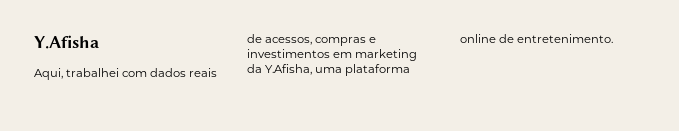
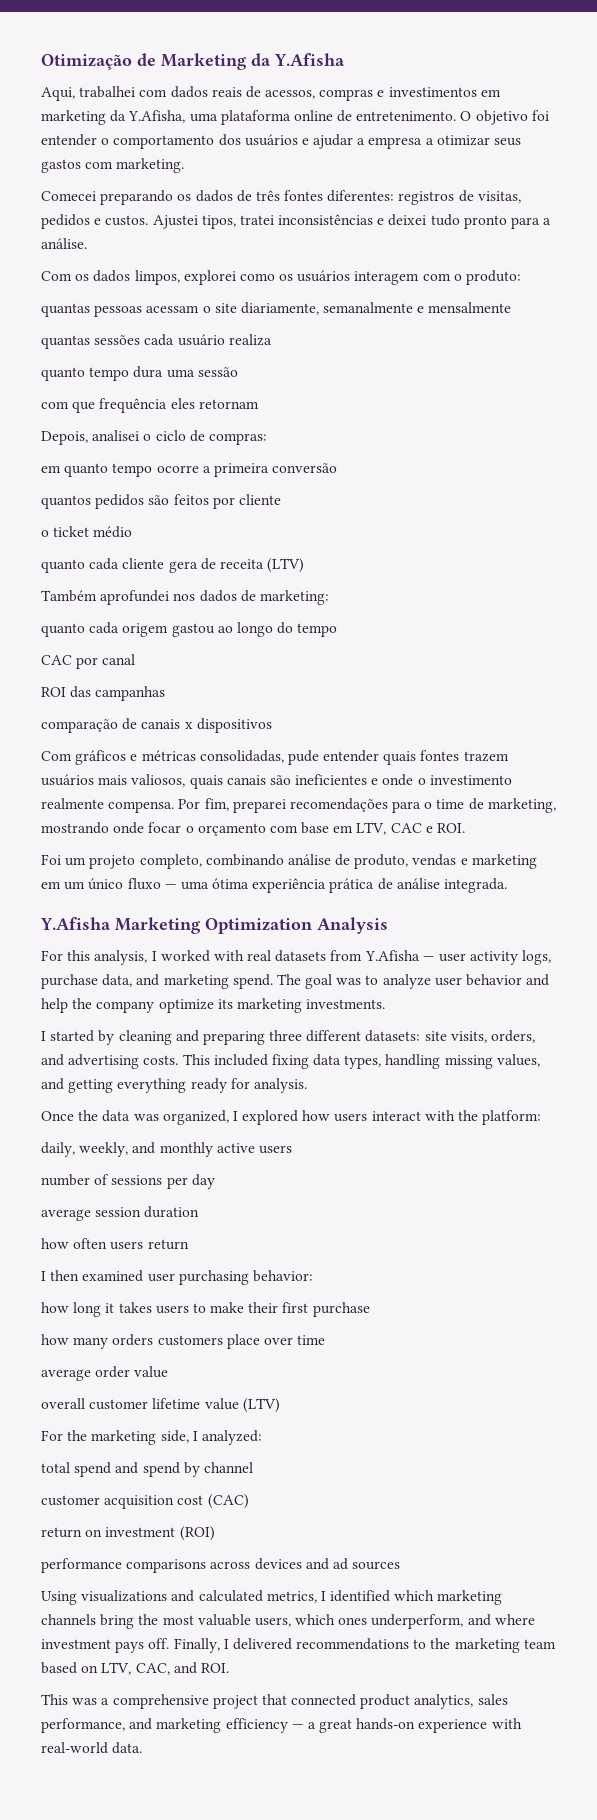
- Y.Afisha
+ Otimização de Marketing da Y.Afisha
+ O objetivo foi entender o comportamento dos usuários e ajudar a empresa a otimizar seus gastos com marketing.
+ Comecei preparando os dados de três fontes diferentes: registros de visitas, pedidos e custos. Ajustei tipos, tratei inconsistências e deixei tudo pronto para a análise.
+ Com os dados limpos, explorei como os usuários interagem com o produto:
+ quantas pessoas acessam o site diariamente, semanalmente e mensalmente
+ quantas sessões cada usuário realiza
+ quanto tempo dura uma sessão
+ com que frequência eles retornam
+ Depois, analisei o ciclo de compras:
+ em quanto tempo ocorre a primeira conversão
+ quantos pedidos são feitos por cliente
+ o ticket médio
+ quanto cada cliente gera de receita (LTV)
+ Também aprofundei nos dados de marketing:
+ quanto cada origem gastou ao longo do tempo
+ CAC por canal
+ ROI das campanhas
+ comparação de canais x dispositivos
+ Com gráficos e métricas consolidadas, pude entender quais fontes trazem usuários mais valiosos, quais canais são ineficientes e onde o investimento realmente compensa. Por fim, preparei recomendações para o time de marketing, mostrando onde focar o orçamento com base em LTV, CAC e ROI.
+ Foi um projeto completo, combinando análise de produto, vendas e marketing em um único fluxo — uma ótima experiência prática de análise integrada.
+ Y.Afisha Marketing Optimization Analysis
+ For this analysis, I worked with real datasets from Y.Afisha — user activity logs, purchase data, and marketing spend. The goal was to analyze user behavior and help the company optimize its marketing investments.
+ I started by cleaning and preparing three different datasets: site visits, orders, and advertising costs. This included fixing data types, handling missing values, and getting everything ready for analysis.
+ Once the data was organized, I explored how users interact with the platform:
+ daily, weekly, and monthly active users
+ number of sessions per day
+ average session duration
+ how often users return
+ I then examined user purchasing behavior:
+ how long it takes users to make their first purchase
+ how many orders customers place over time
+ average order value
+ overall customer lifetime value (LTV)
+ For the marketing side, I analyzed:
+ total spend and spend by channel
+ customer acquisition cost (CAC)
+ return on investment (ROI)
+ performance comparisons across devices and ad sources
+ Using visualizations and calculated metrics, I identified which marketing channels bring the most valuable users, which ones underperform, and where investment pays off. Finally, I delivered recommendations to the marketing team based on LTV, CAC, and ROI.
+ This was a comprehensive project that connected product analytics, sales performance, and marketing efficiency — a great hands-on experience with real-world data.

